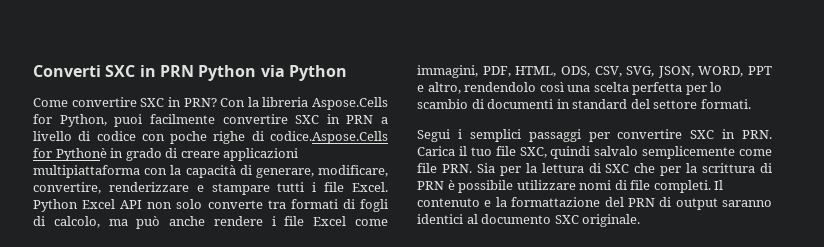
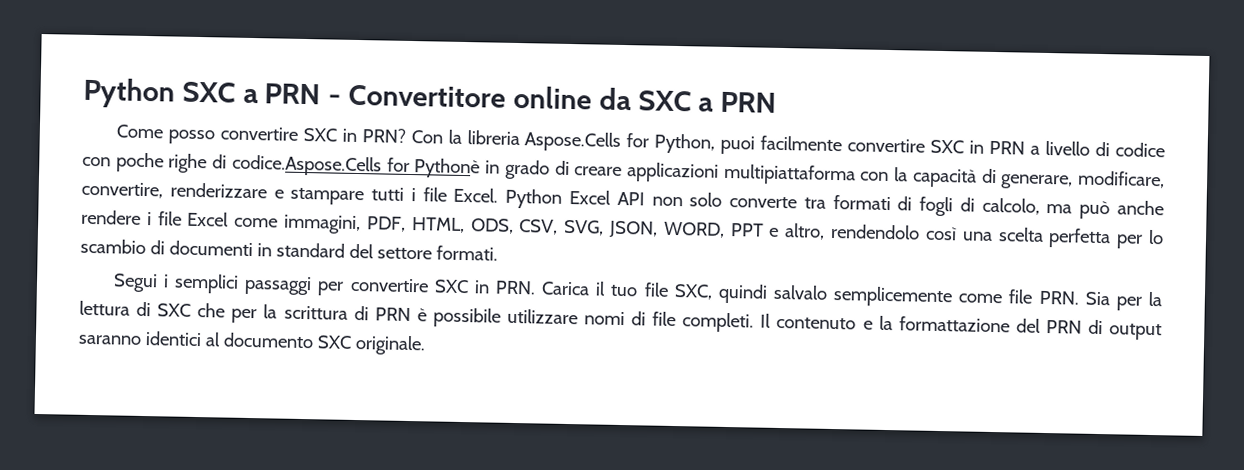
- Converti SXC in PRN Python via Python
+ Python SXC a PRN - Convertitore online da SXC a PRN
- Come convertire SXC in PRN?
+ Come posso convertire SXC in PRN?

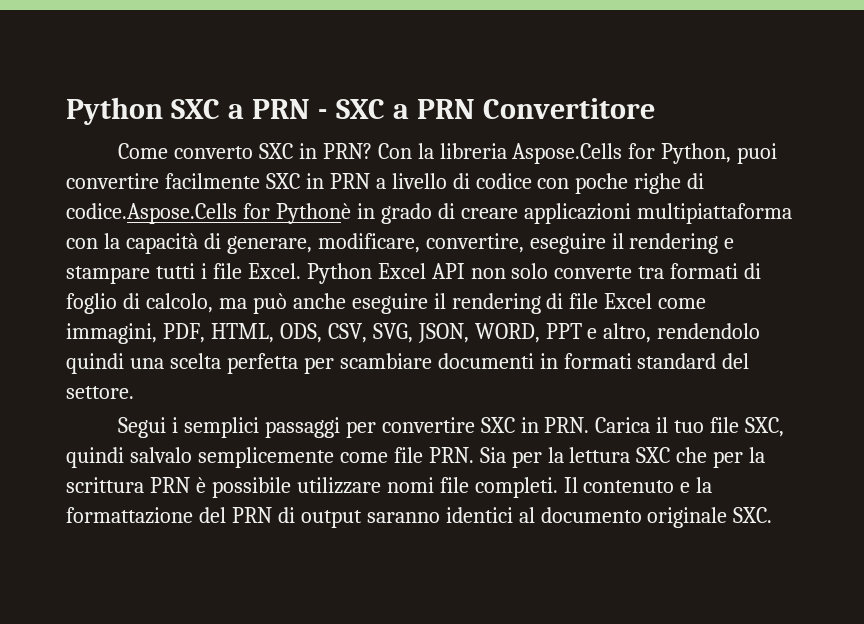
- Python SXC a PRN - Convertitore online da SXC a PRN
+ Python SXC a PRN - SXC a PRN Convertitore
- Come posso convertire SXC in PRN?
+ Come converto SXC in PRN?
- Con la libreria Aspose.Cells for Python, puoi facilmente convertire SXC in PRN a livello di codice con poche righe di codice.Aspose.Cells for Pythonè in grado di creare applicazioni multipiattaforma con la capacità di generare, modificare, convertire, renderizzare e stampare tutti i file Excel.
+ Con la libreria Aspose.Cells for Python, puoi convertire facilmente SXC in PRN a livello di codice con poche righe di codice.Aspose.Cells for Pythonè in grado di creare applicazioni multipiattaforma con la capacità di generare, modificare, convertire, eseguire il rendering e stampare tutti i file Excel.
- Python Excel API non solo converte tra formati di fogli di calcolo, ma può anche rendere i file Excel come immagini, PDF, HTML, ODS, CSV, SVG, JSON, WORD, PPT e altro, rendendolo così una scelta perfetta per lo scambio di documenti in standard del settore formati.
+ Python Excel API non solo converte tra formati di foglio di calcolo, ma può anche eseguire il rendering di file Excel come immagini, PDF, HTML, ODS, CSV, SVG, JSON, WORD, PPT e altro, rendendolo quindi una scelta perfetta per scambiare documenti in formati standard del settore.
- Segui i semplici passaggi per convertire SXC in PRN. Carica il tuo file SXC, quindi salvalo semplicemente come file PRN. Sia per la lettura di SXC che per la scrittura di PRN è possibile utilizzare nomi di file completi.
+ Segui i semplici passaggi per convertire SXC in PRN. Carica il tuo file SXC, quindi salvalo semplicemente come file PRN. Sia per la lettura SXC che per la scrittura PRN è possibile utilizzare nomi file completi.
- Il contenuto e la formattazione del PRN di output saranno identici al documento SXC originale.
+ Il contenuto e la formattazione del PRN di output saranno identici al documento originale SXC.

